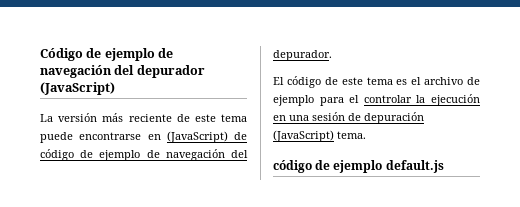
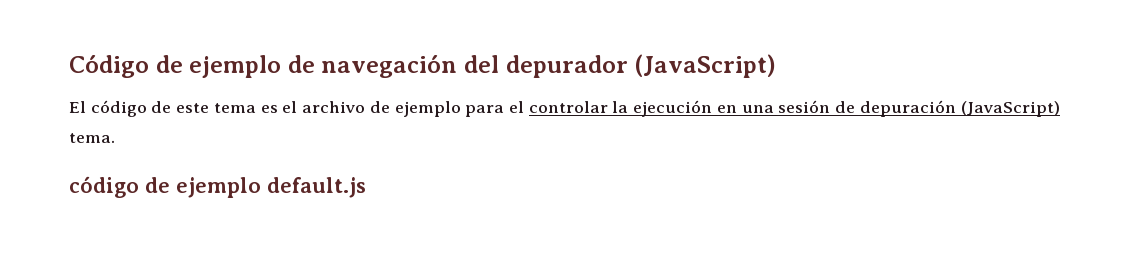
- La versión más reciente de este tema puede encontrarse en (JavaScript) de código de ejemplo de navegación del depurador.

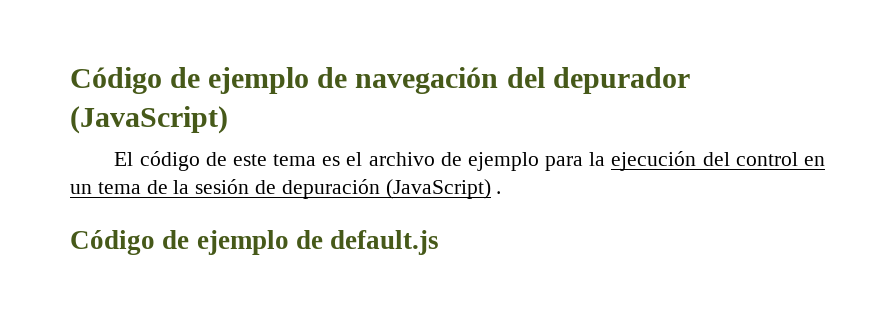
- El código de este tema es el archivo de ejemplo para el controlar la ejecución en una sesión de depuración (JavaScript) tema.
- código de ejemplo default.js
+ El código de este tema es el archivo de ejemplo para la ejecución del control en un tema de la sesión de depuración (JavaScript) .
+ Código de ejemplo de default.js

